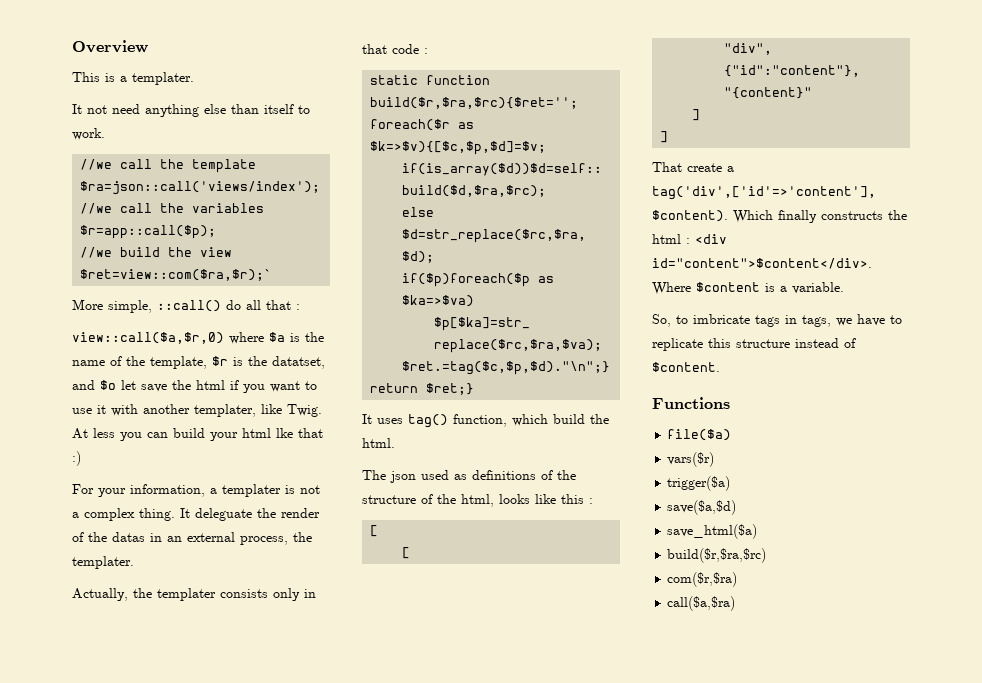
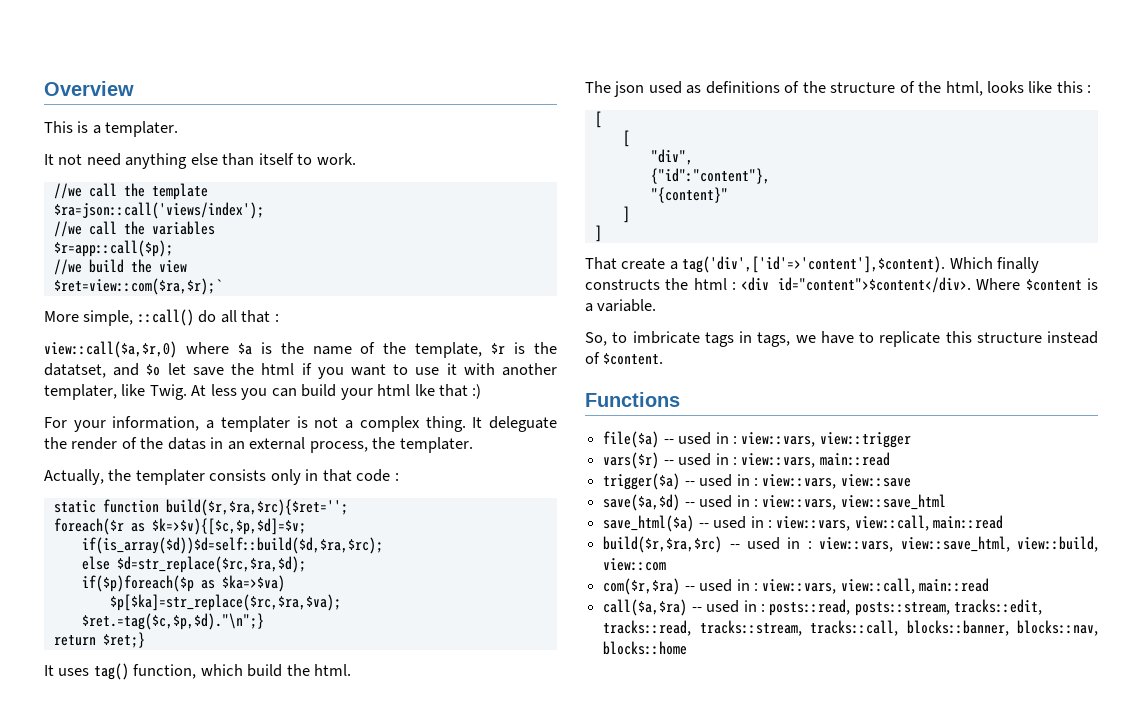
- file($a)
- vars($r)
- trigger($a)
- save($a,$d)
- save_html($a)
- build($r,$ra,$rc)
- com($r,$ra)
- call($a,$ra)
+ file($a) -- used in : view::vars, view::trigger
+ vars($r) -- used in : view::vars, main::read
+ trigger($a) -- used in : view::vars, view::save
+ save($a,$d) -- used in : view::vars, view::save_html
+ save_html($a) -- used in : view::vars, view::call, main::read
+ build($r,$ra,$rc) -- used in : view::vars, view::save_html, view::build, view::com
+ com($r,$ra) -- used in : view::vars, view::call, main::read
+ call($a,$ra) -- used in : posts::read, posts::stream, tracks::edit, tracks::read, tracks::stream, tracks::call, blocks::banner, blocks::nav, blocks::home

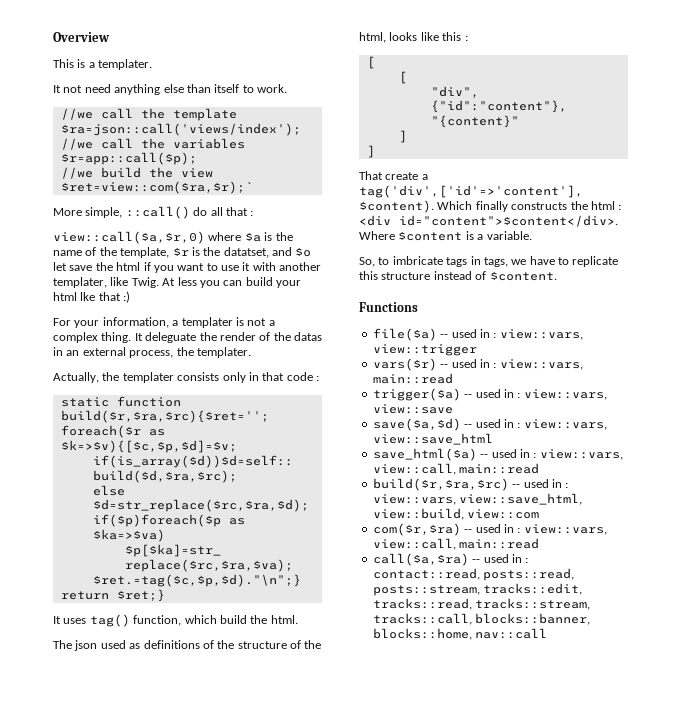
- call($a,$ra) -- used in : posts::read, posts::stream, tracks::edit, tracks::read, tracks::stream, tracks::call, blocks::banner, blocks::nav, blocks::home
+ call($a,$ra) -- used in : contact::read, posts::read, posts::stream, tracks::edit, tracks::read, tracks::stream, tracks::call, blocks::banner, blocks::home, nav::call

